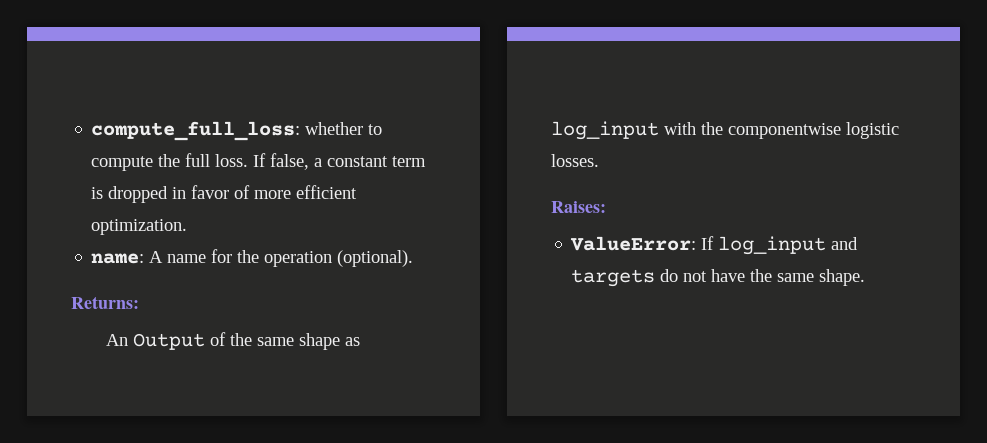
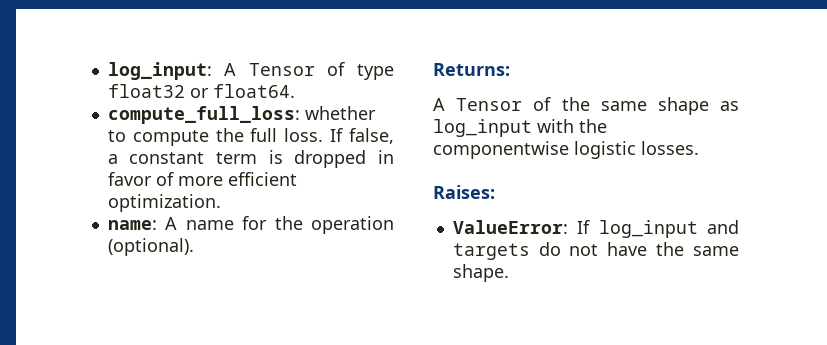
+ log_input: A Tensor of type float32 or float64.
- An Output of the same shape as log_input with the componentwise logistic losses.
+ A Tensor of the same shape as log_input with the componentwise logistic losses.

